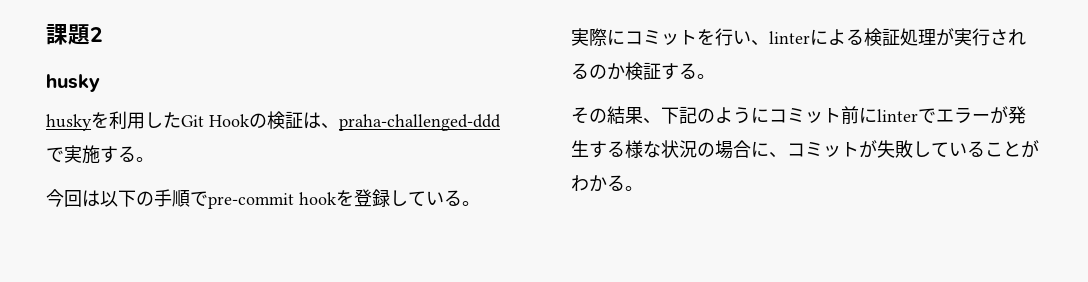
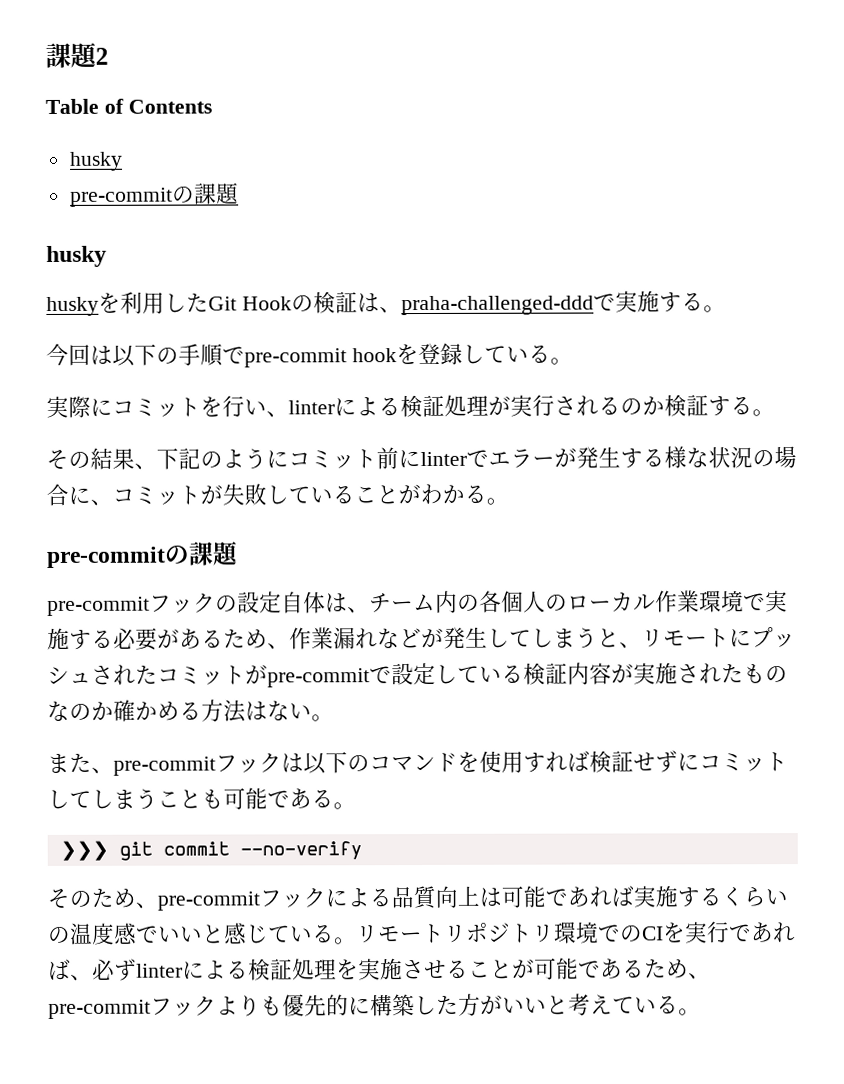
+ Table of Contents
+ husky
+ pre-commitの課題
  その結果、下記のようにコミット前にlinterでエラーが発生する様な状況の場合に、コミットが失敗していることがわかる。
+ pre-commitの課題
+ pre-commitフックの設定自体は、チーム内の各個人のローカル作業環境で実施する必要があるため、作業漏れなどが発生してしまうと、リモートにプッシュされたコミットがpre-commitで設定している検証内容が実施されたものなのか確かめる方法はない。
+ また、pre-commitフックは以下のコマンドを使用すれば検証せずにコミットしてしまうことも可能である。
+ ❯❯❯ git commit --no-verify
+ そのため、pre-commitフックによる品質向上は可能であれば実施するくらいの温度感でいいと感じている。リモートリポジトリ環境でのCIを実行であれば、必ずlinterによる検証処理を実施させることが可能であるため、pre-commitフックよりも優先的に構築した方がいいと考えている。

